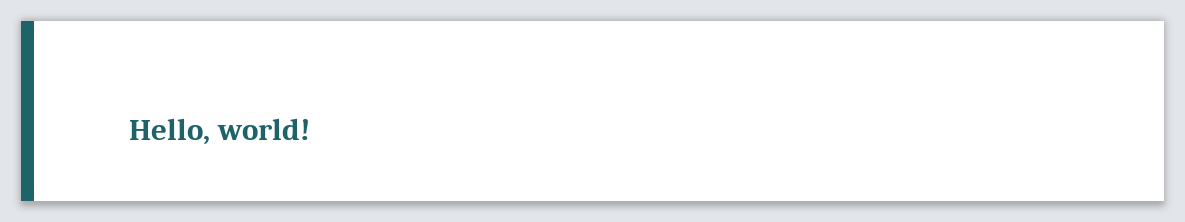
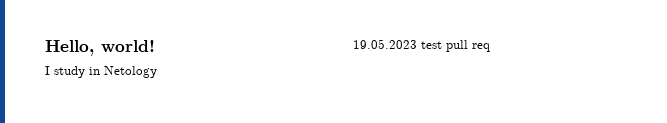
+ I study in Netology
+ 19.05.2023 test pull req

